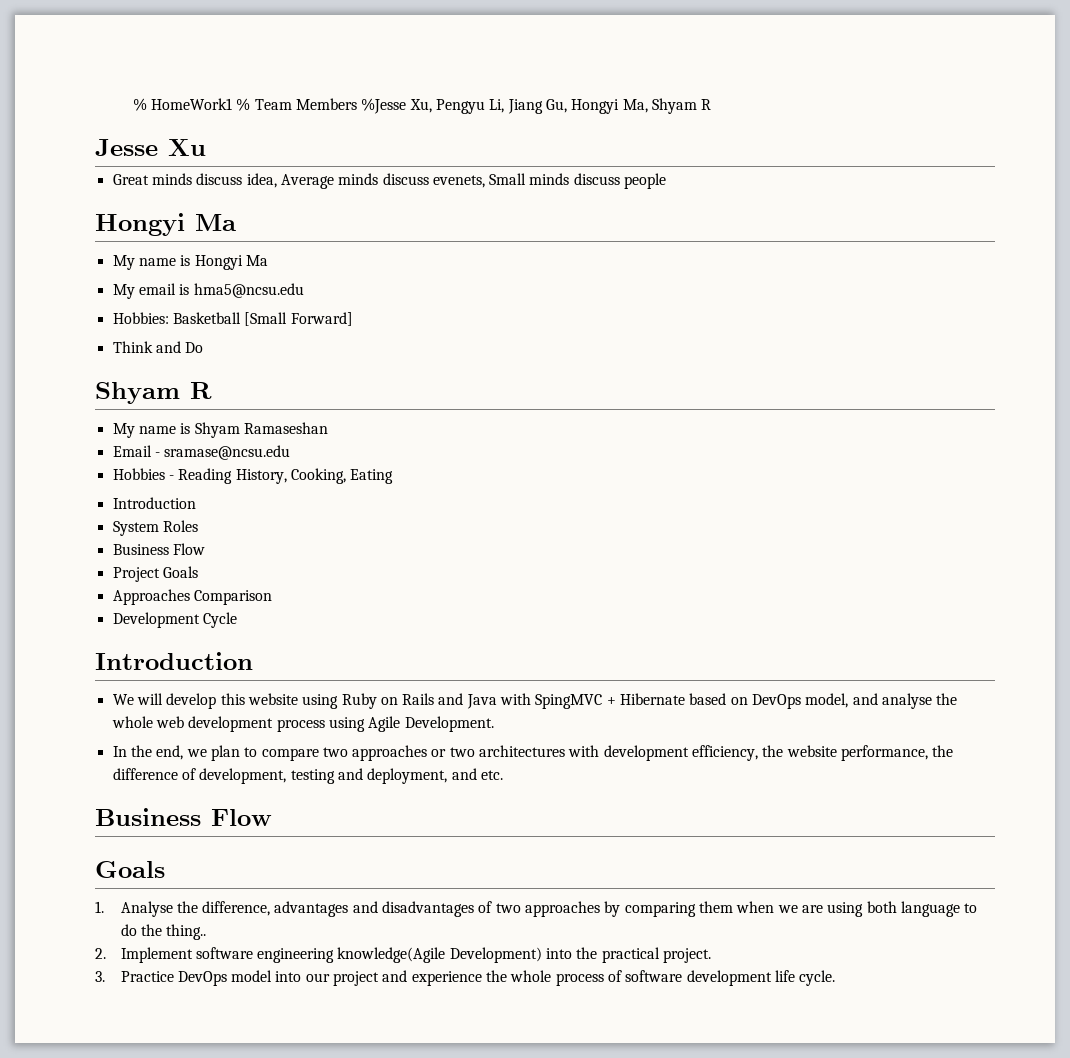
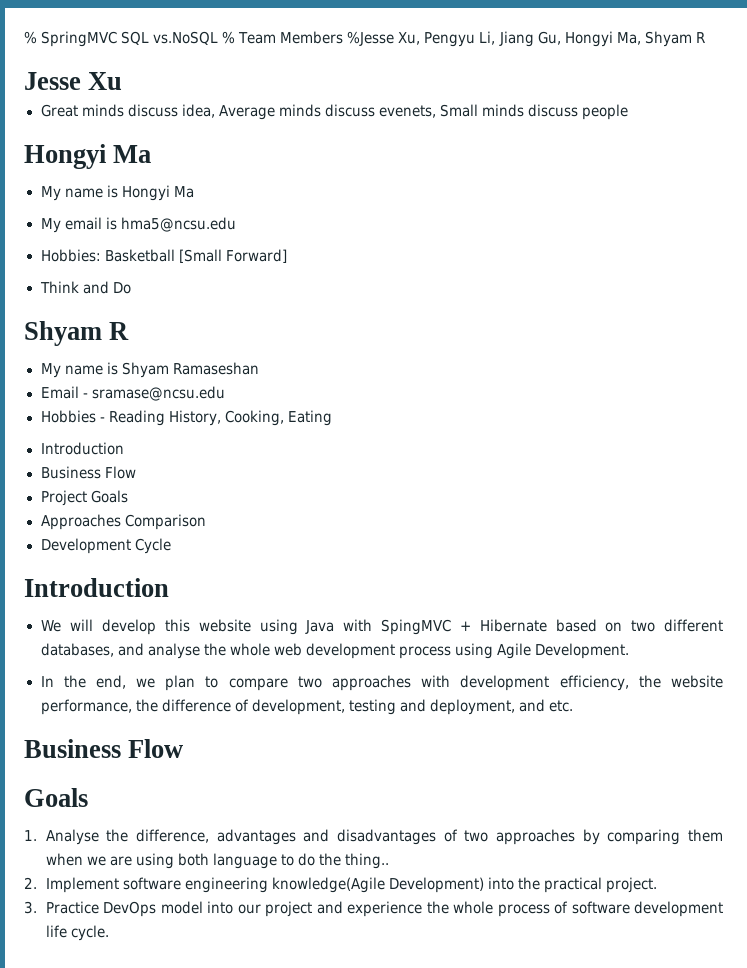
- % HomeWork1 % Team Members %Jesse Xu, Pengyu Li, Jiang Gu, Hongyi Ma, Shyam R
+ % SpringMVC SQL vs.NoSQL % Team Members %Jesse Xu, Pengyu Li, Jiang Gu, Hongyi Ma, Shyam R
- System Roles
- We will develop this website using Ruby on Rails and Java with SpingMVC + Hibernate based on DevOps model, and analyse the whole web development process using Agile Development.
+ We will develop this website using Java with SpingMVC + Hibernate based on two different databases, and analyse the whole web development process using Agile Development.
- In the end, we plan to compare two approaches or two architectures with development efficiency, the website performance, the difference of development, testing and deployment, and etc.
+ In the end, we plan to compare two approaches with development efficiency, the website performance, the difference of development, testing and deployment, and etc.

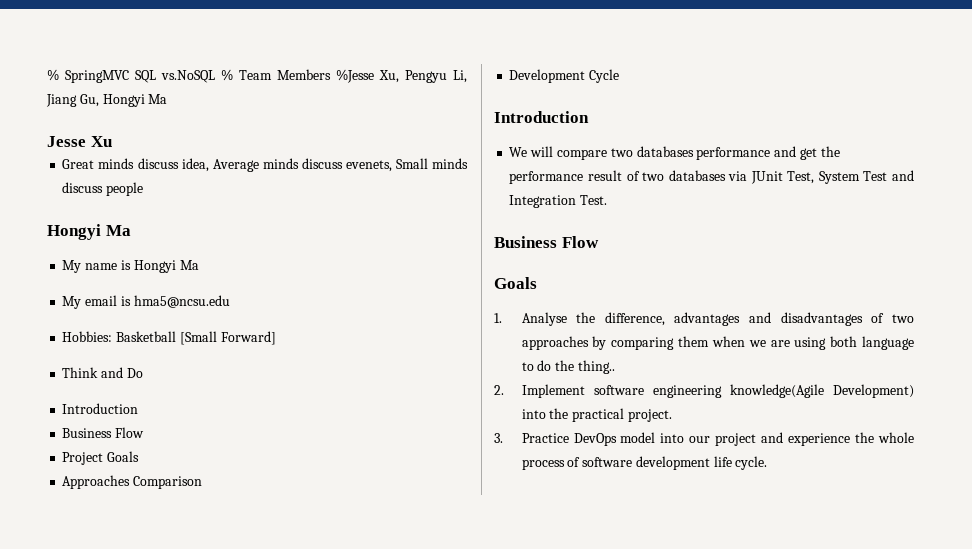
- % SpringMVC SQL vs.NoSQL % Team Members %Jesse Xu, Pengyu Li, Jiang Gu, Hongyi Ma, Shyam R
+ % SpringMVC SQL vs.NoSQL % Team Members %Jesse Xu, Pengyu Li, Jiang Gu, Hongyi Ma
  Think and Do
- Shyam R
- My name is Shyam Ramaseshan
- Email - sramase@ncsu.edu
- Hobbies - Reading History, Cooking, Eating
- We will develop this website using Java with SpingMVC + Hibernate based on two different databases, and analyse the whole web development process using Agile Development.
- In the end, we plan to compare two approaches with development efficiency, the website performance, the difference of development, testing and deployment, and etc.
+ We will compare two databases performance and get the performance result of two databases via JUnit Test, System Test and Integration Test.

